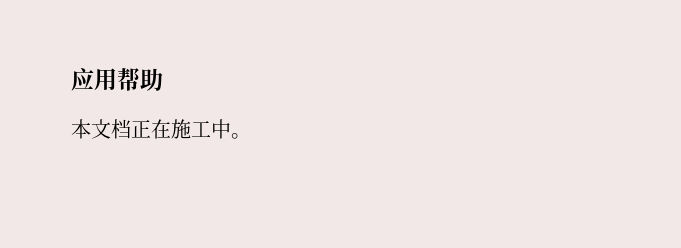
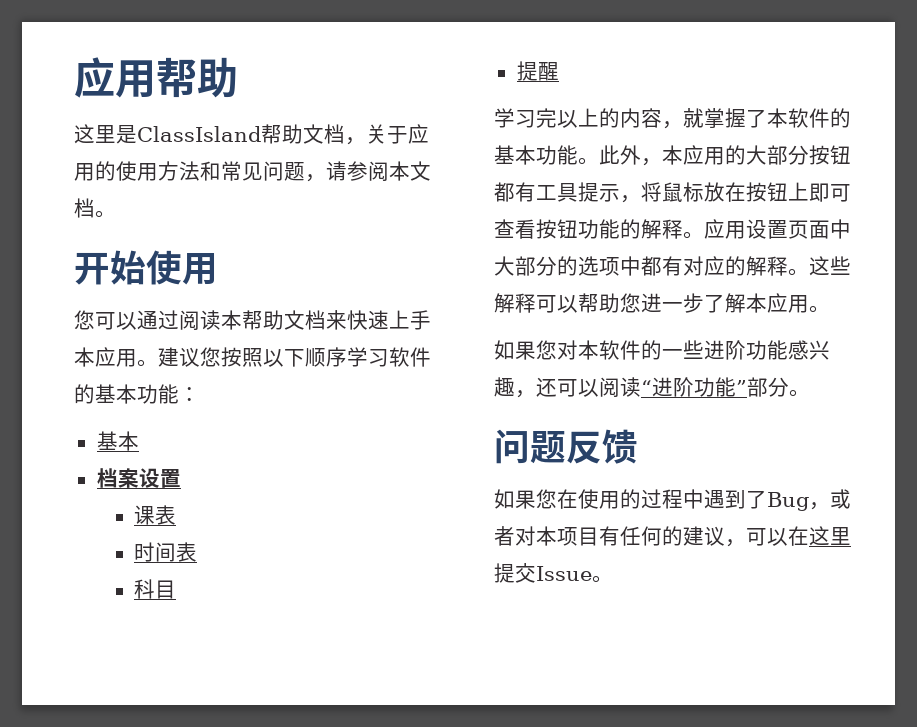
- 本文档正在施工中。
+ 这里是ClassIsland帮助文档，关于应用的使用方法和常见问题，请参阅本文档。
+ 开始使用
+ 您可以通过阅读本帮助文档来快速上手本应用。建议您按照以下顺序学习软件的基本功能：
+ 基本
+ 档案设置
+ 课表
+ 时间表
+ 科目
+ 提醒
+ 学习完以上的内容，就掌握了本软件的基本功能。此外，本应用的大部分按钮都有工具提示，将鼠标放在按钮上即可查看按钮功能的解释。应用设置页面中大部分的选项中都有对应的解释。这些解释可以帮助您进一步了解本应用。
+ 如果您对本软件的一些进阶功能感兴趣，还可以阅读“进阶功能”部分。
+ 问题反馈
+ 如果您在使用的过程中遇到了Bug，或者对本项目有任何的建议，可以在这里提交Issue。

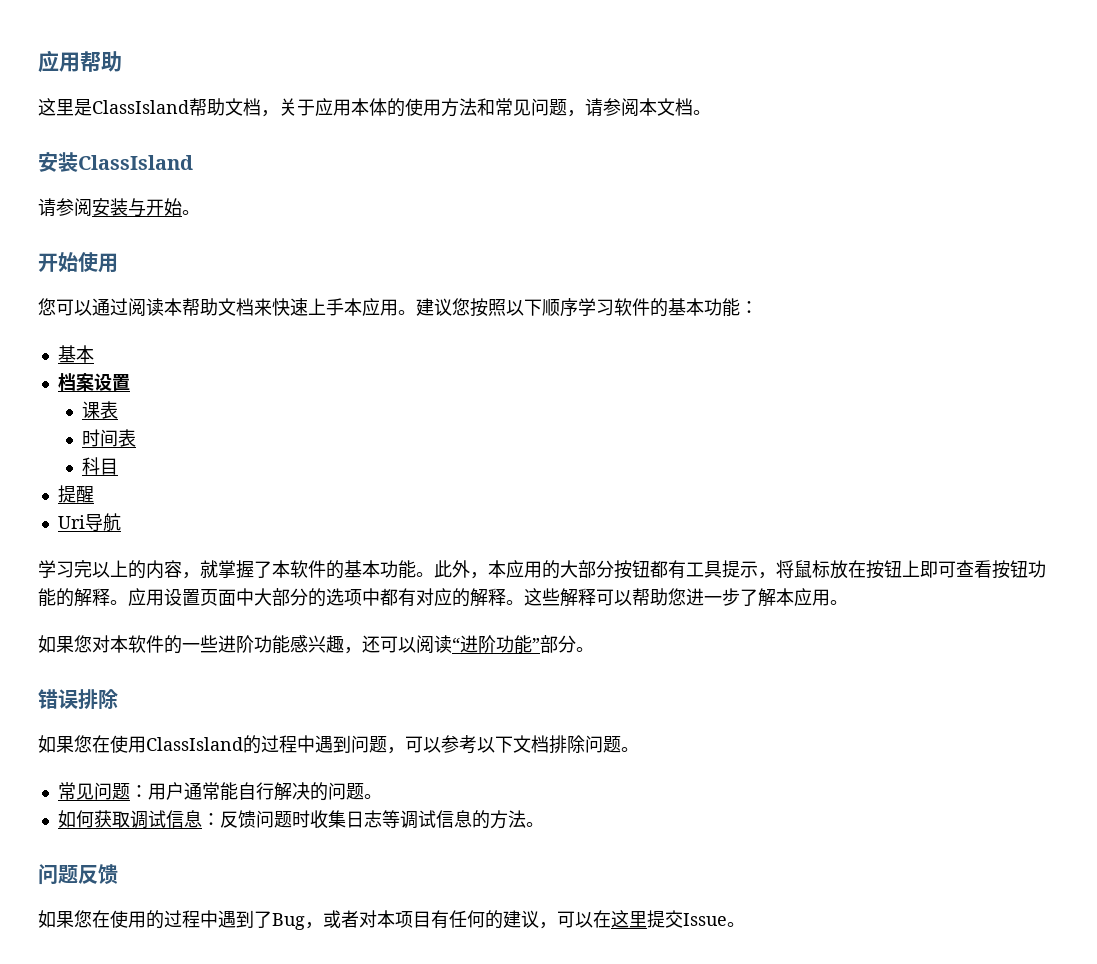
- 这里是ClassIsland帮助文档，关于应用的使用方法和常见问题，请参阅本文档。
+ 这里是ClassIsland帮助文档，关于应用本体的使用方法和常见问题，请参阅本文档。
+ 安装ClassIsland
+ 请参阅安装与开始。
+ Uri导航
+ 错误排除
+ 如果您在使用ClassIsland的过程中遇到问题，可以参考以下文档排除问题。
+ 常见问题：用户通常能自行解决的问题。
+ 如何获取调试信息：反馈问题时收集日志等调试信息的方法。

